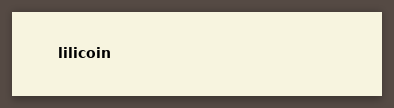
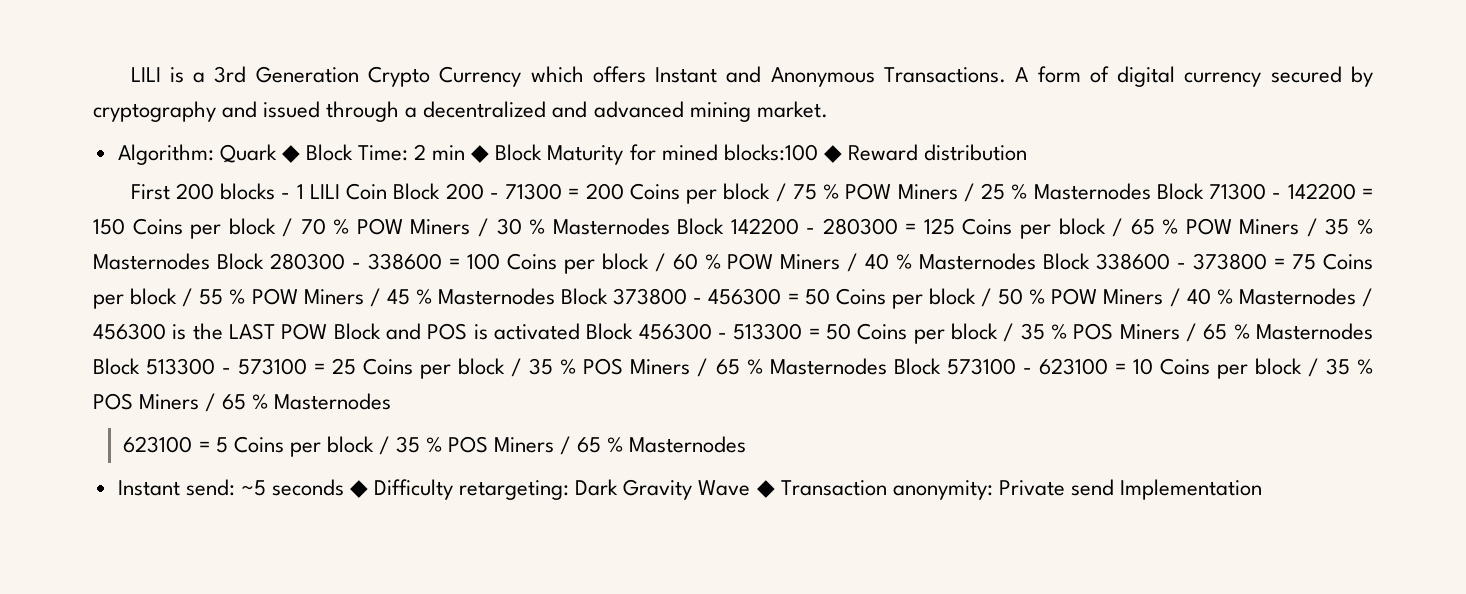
- lilicoin
+ LILI is a 3rd Generation Crypto Currency which offers Instant and Anonymous Transactions. A form of digital currency secured by cryptography and issued through a decentralized and advanced mining market.
+ Algorithm: Quark ◆ Block Time: 2 min ◆ Block Maturity for mined blocks:100 ◆ Reward distribution
+ First 200 blocks - 1 LILI Coin Block 200 - 71300 = 200 Coins per block / 75 % POW Miners / 25 % Masternodes Block 71300 - 142200 = 150 Coins per block / 70 % POW Miners / 30 % Masternodes Block 142200 - 280300 = 125 Coins per block / 65 % POW Miners / 35 % Masternodes Block 280300 - 338600 = 100 Coins per block / 60 % POW Miners / 40 % Masternodes Block 338600 - 373800 = 75 Coins per block / 55 % POW Miners / 45 % Masternodes Block 373800 - 456300 = 50 Coins per block / 50 % POW Miners / 40 % Masternodes / 456300 is the LAST POW Block and POS is activated Block 456300 - 513300 = 50 Coins per block / 35 % POS Miners / 65 % Masternodes Block 513300 - 573100 = 25 Coins per block / 35 % POS Miners / 65 % Masternodes Block 573100 - 623100 = 10 Coins per block / 35 % POS Miners / 65 % Masternodes
+ 623100 = 5 Coins per block / 35 % POS Miners / 65 % Masternodes
+ Instant send: ~5 seconds ◆ Difficulty retargeting: Dark Gravity Wave ◆ Transaction anonymity: Private send Implementation

